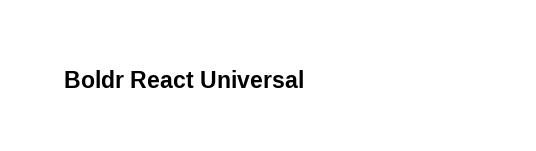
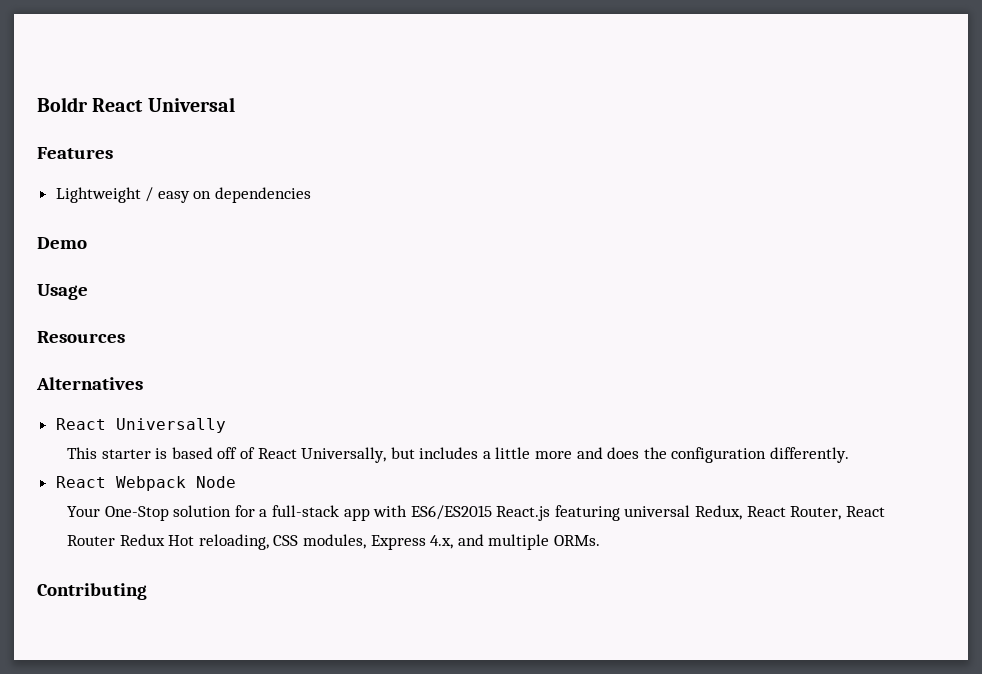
+ Features
+ Lightweight / easy on dependencies
+ Demo
+ Usage
+ Resources
+ Alternatives
+ React Universally
+ This starter is based off of React Universally, but includes a little more and does the configuration differently.
+ React Webpack Node
+ Your One-Stop solution for a full-stack app with ES6/ES2015 React.js featuring universal Redux, React Router, React Router Redux Hot reloading, CSS modules, Express 4.x, and multiple ORMs.
+ Contributing

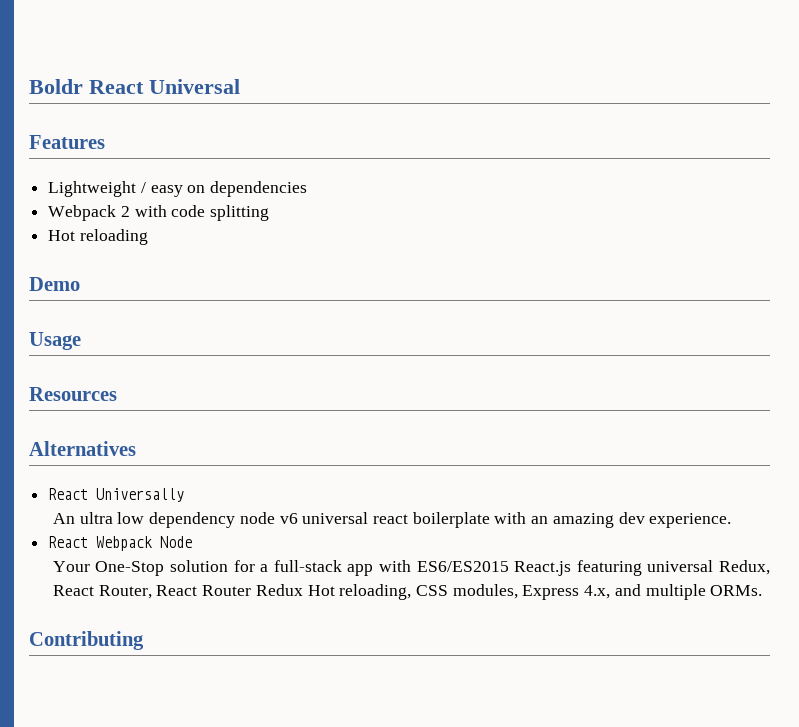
+ Webpack 2 with code splitting
+ Hot reloading
- This starter is based off of React Universally, but includes a little more and does the configuration differently.
+ An ultra low dependency node v6 universal react boilerplate with an amazing dev experience.

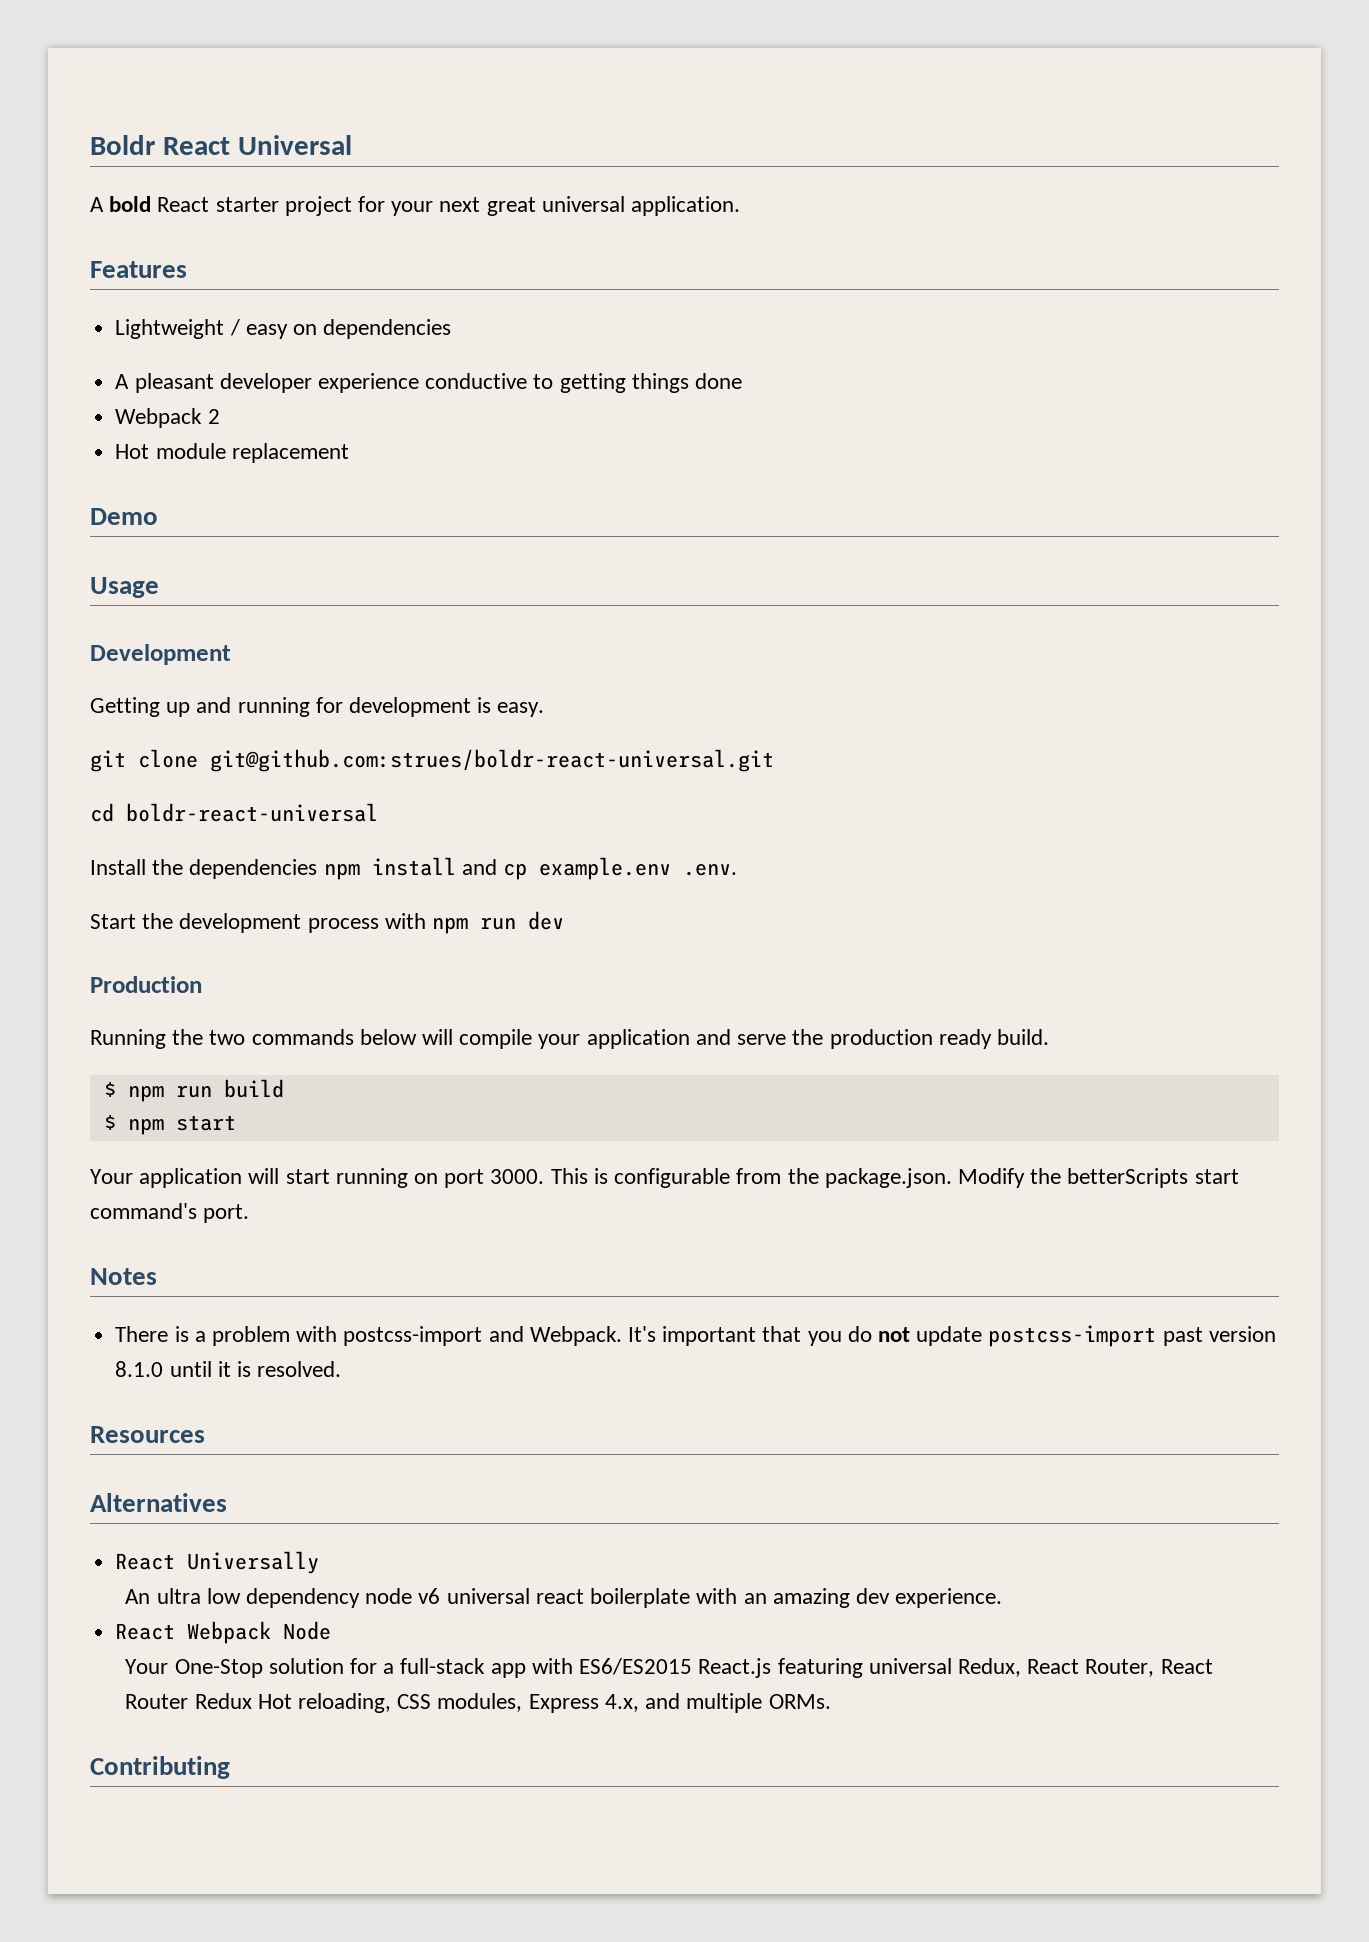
+ A bold React starter project for your next great universal application.
+ A pleasant developer experience conductive to getting things done
- Webpack 2 with code splitting
- Hot reloading
+ Webpack 2
+ Hot module replacement
+ Development
+ Getting up and running for development is easy.
+ git clone git@github.com:strues/boldr-react-universal.git
+ cd boldr-react-universal
+ Install the dependencies npm install and cp example.env .env.
+ Start the development process with npm run dev
+ Production
+ Running the two commands below will compile your application and serve the production ready build.
+ $ npm run build
+ $ npm start
+ Your application will start running on port 3000. This is configurable from the package.json. Modify the betterScripts start command's port.
+ Notes
+ There is a problem with postcss-import and Webpack. It's important that you do not update postcss-import past version 8.1.0 until it is resolved.

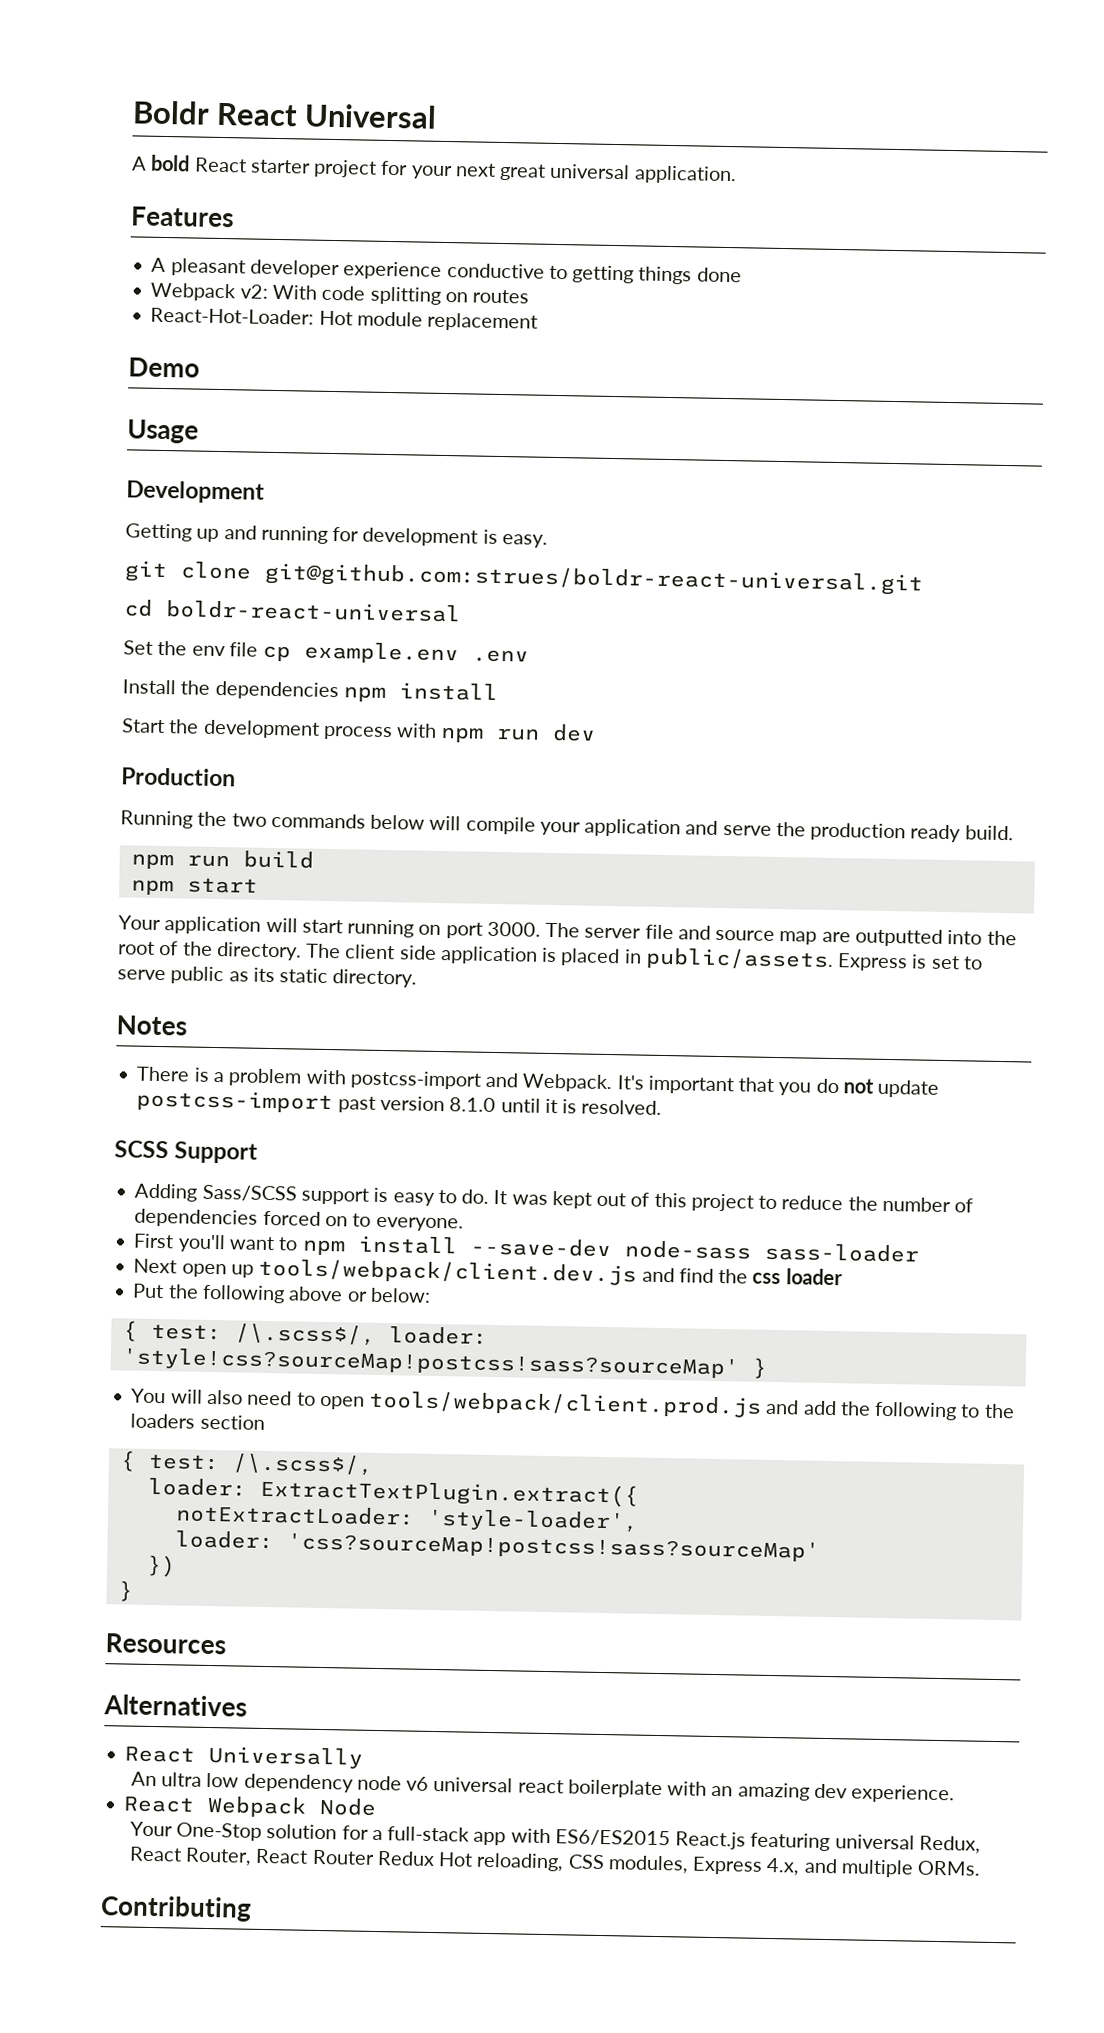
- Lightweight / easy on dependencies
- Webpack 2
- Hot module replacement
+ Webpack v2: With code splitting on routes
+ React-Hot-Loader: Hot module replacement
+ Set the env file cp example.env .env
- Install the dependencies npm install and cp example.env .env.
+ Install the dependencies npm install
- $ npm run build
+ npm run build
- $ npm start
+ npm start
- This is configurable from the package.json. Modify the betterScripts start command's port.
+ The server file and source map are outputted into the root of the directory. The client side application is placed in public/assets. Express is set to serve public as its static directory.
+ SCSS Support
+ Adding Sass/SCSS support is easy to do. It was kept out of this project to reduce the number of dependencies forced on to everyone.
+ First you'll want to npm install --save-dev node-sass sass-loader
+ Next open up tools/webpack/client.dev.js and find the css loader
+ Put the following above or below:
+ { test: /\.scss$/, loader: 'style!css?sourceMap!postcss!sass?sourceMap' }
+ You will also need to open tools/webpack/client.prod.js and add the following to the loaders section
+ { test: /\.scss$/,
+ loader: ExtractTextPlugin.extract({
+ notExtractLoader: 'style-loader',
+ loader: 'css?sourceMap!postcss!sass?sourceMap'
+ })
+ }

